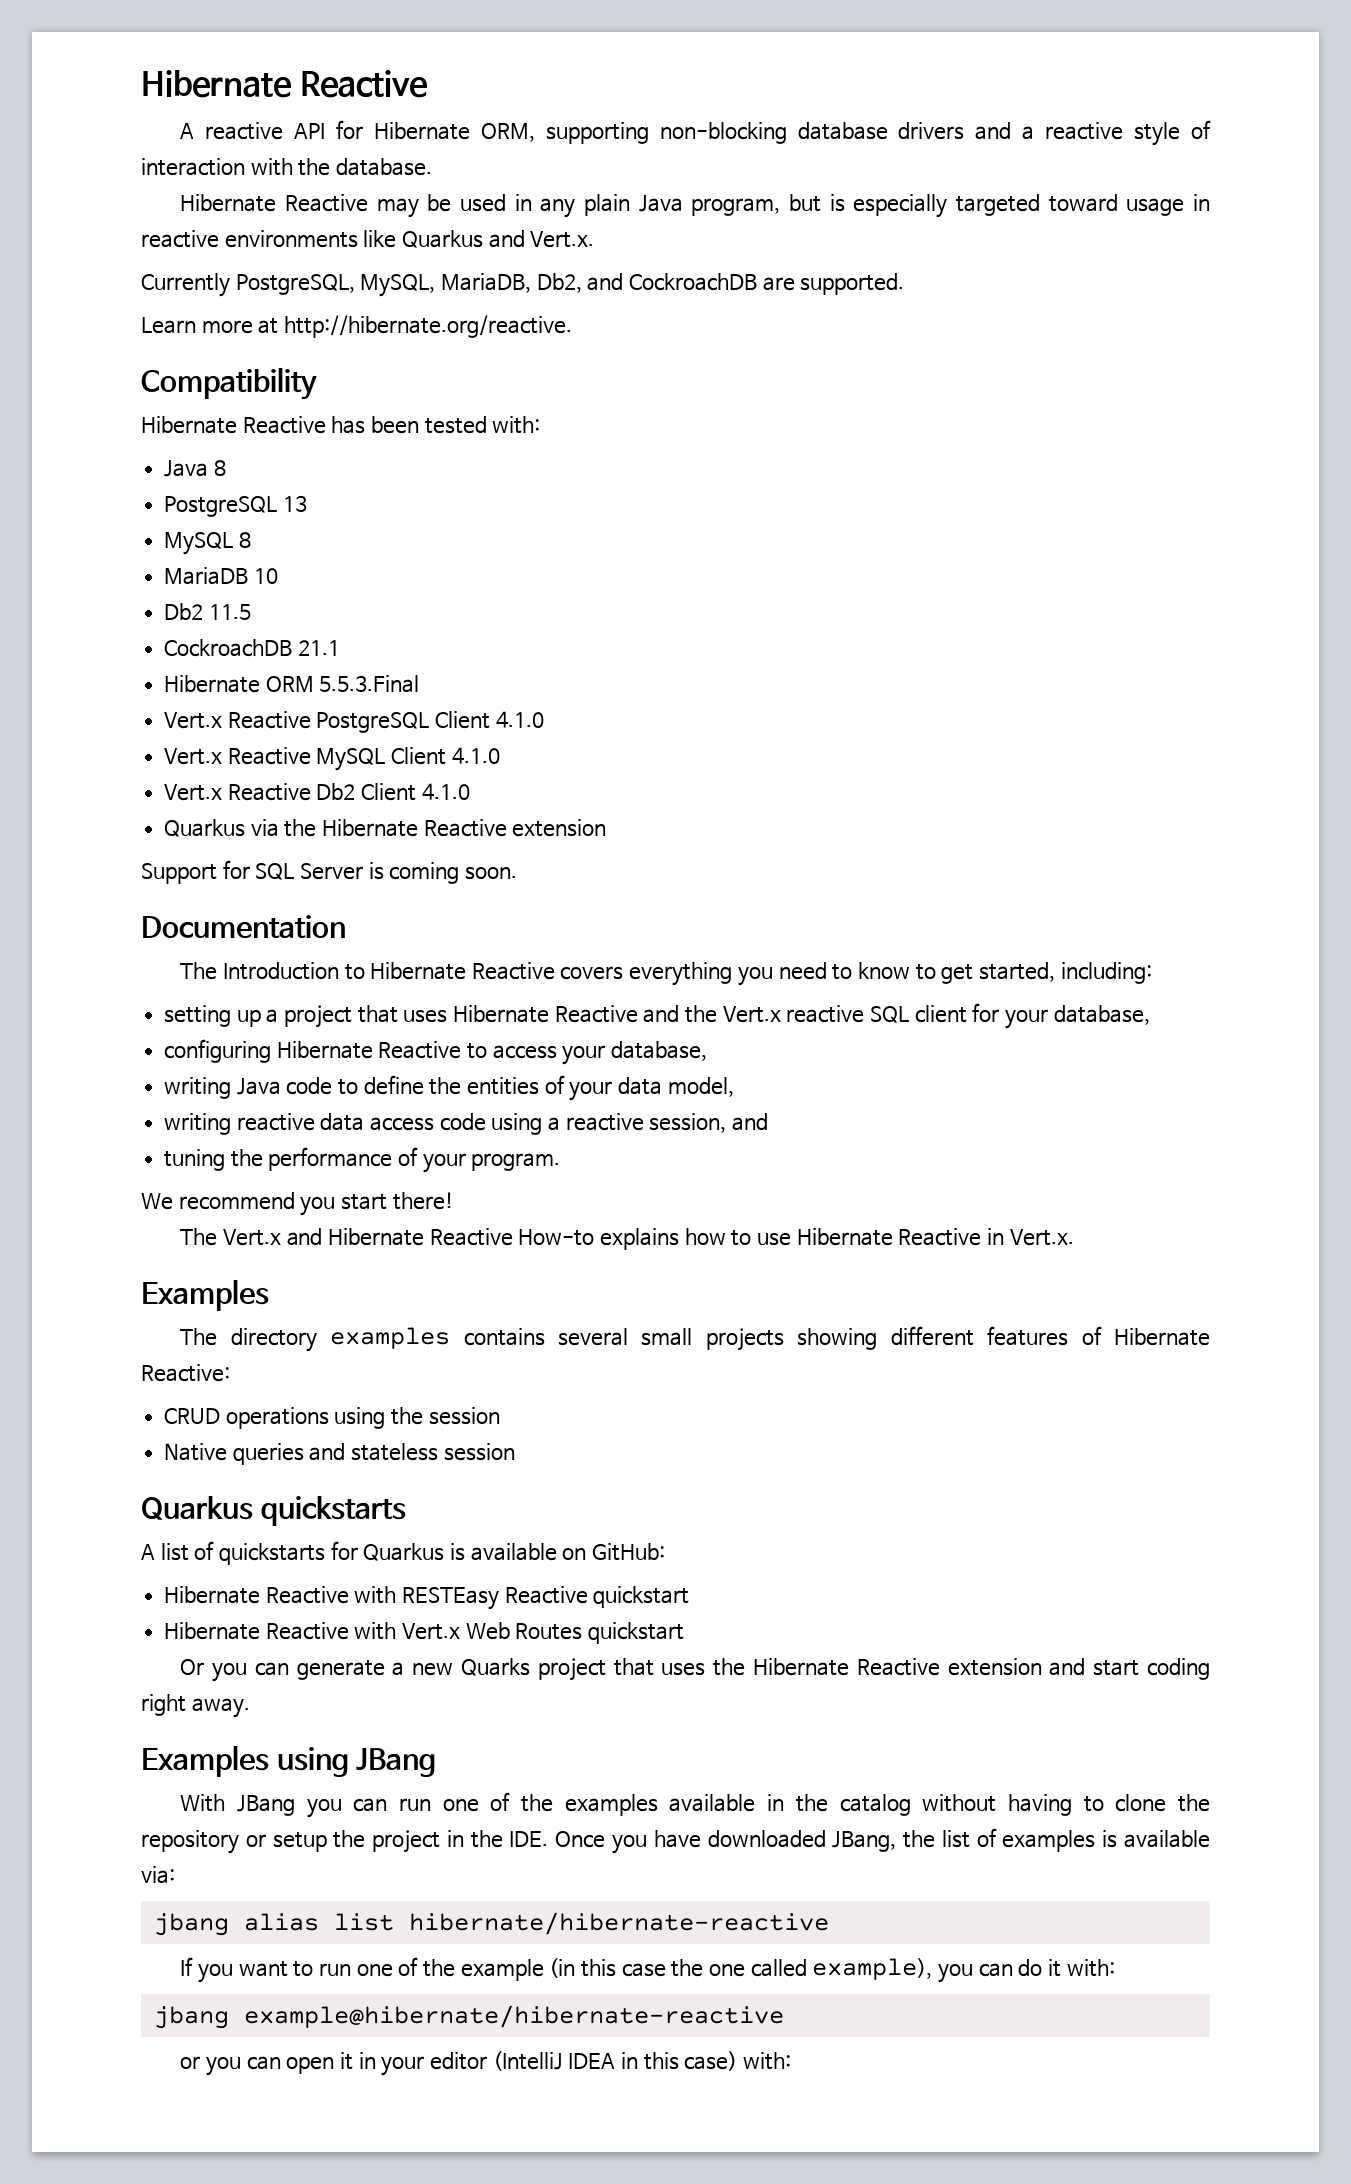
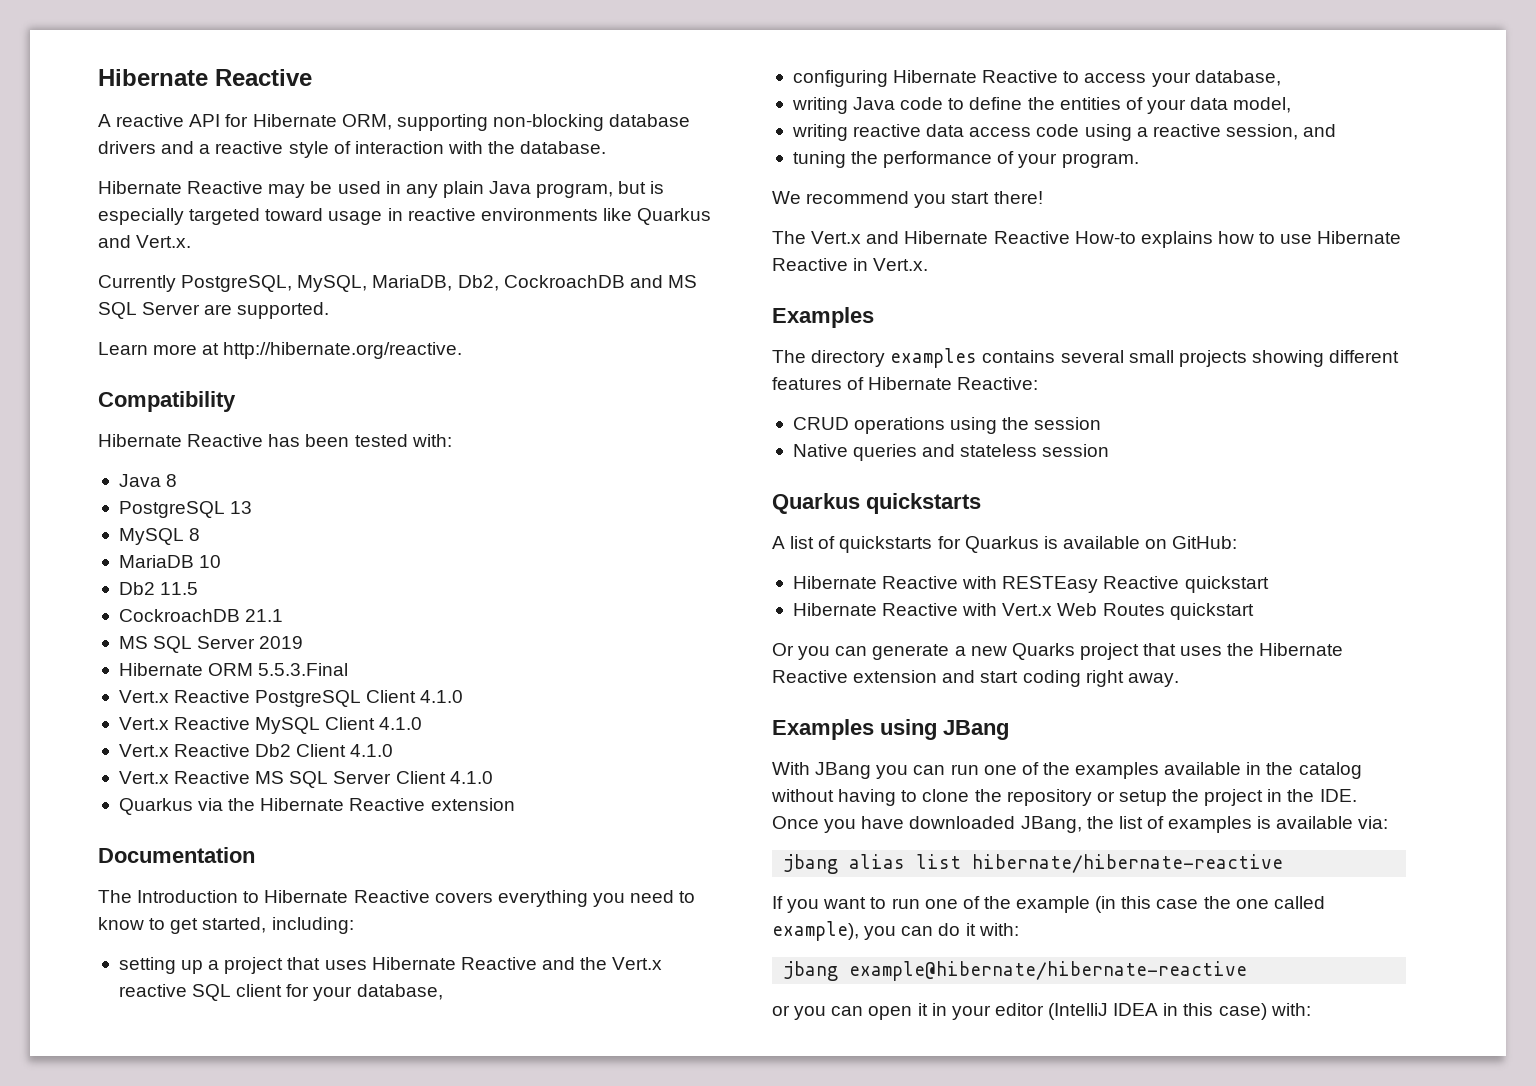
- Currently PostgreSQL, MySQL, MariaDB, Db2, and CockroachDB are supported.
+ Currently PostgreSQL, MySQL, MariaDB, Db2, CockroachDB and MS SQL Server are supported.
+ MS SQL Server 2019
+ Vert.x Reactive MS SQL Server Client 4.1.0
- Support for SQL Server is coming soon.

